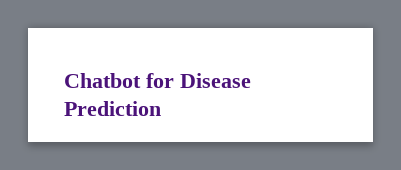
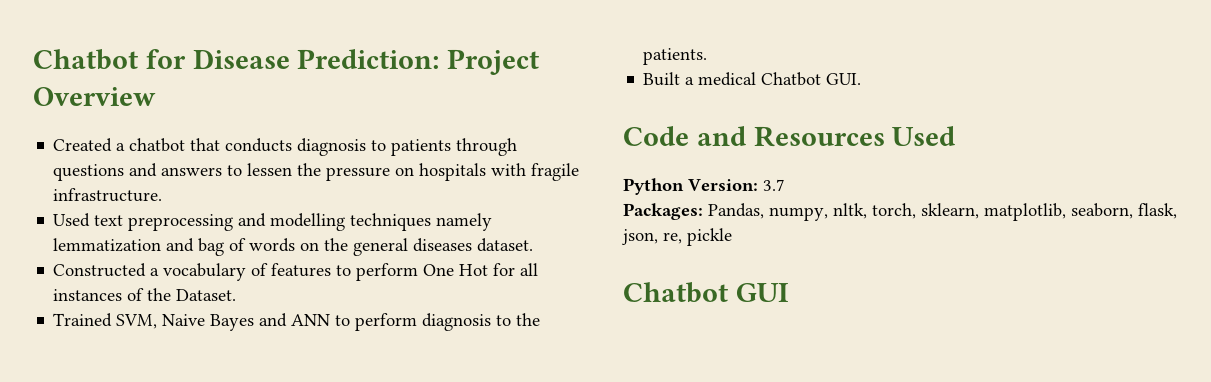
- Chatbot for Disease Prediction
+ Chatbot for Disease Prediction: Project Overview
+ Created a chatbot that conducts diagnosis to patients through questions and answers to lessen the pressure on hospitals with fragile infrastructure.
+ Used text preprocessing and modelling techniques namely lemmatization and bag of words on the general diseases dataset.
+ Constructed a vocabulary of features to perform One Hot for all instances of the Dataset.
+ Trained SVM, Naive Bayes and ANN to perform diagnosis to the patients.
+ Built a medical Chatbot GUI.
+ Code and Resources Used
+ Python Version: 3.7
+ Packages: Pandas, numpy, nltk, torch, sklearn, matplotlib, seaborn, flask, json, re, pickle
+ Chatbot GUI

